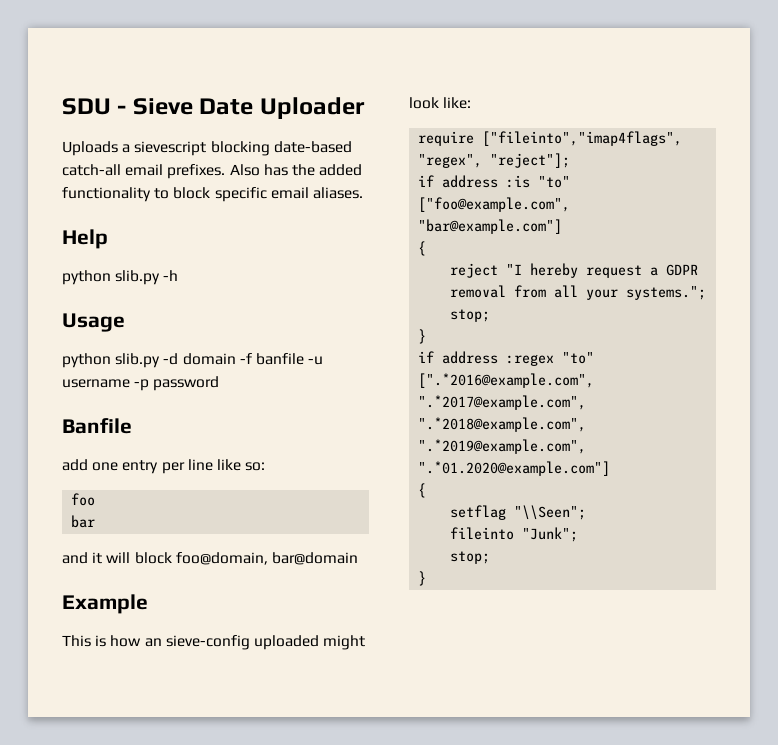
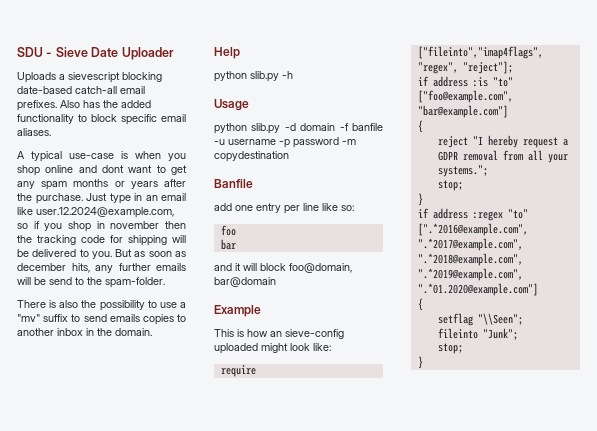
+ A typical use-case is when you shop online and dont want to get any spam months or years after the purchase. Just type in an email like user.12.2024@example.com, so if you shop in november then the tracking code for shipping will be delivered to you. But as soon as december hits, any further emails will be send to the spam-folder.
+ There is also the possibility to use a "mv" suffix to send emails copies to another inbox in the domain.
- python slib.py -d domain -f banfile -u username -p password
+ python slib.py -d domain -f banfile -u username -p password -m copydestination

